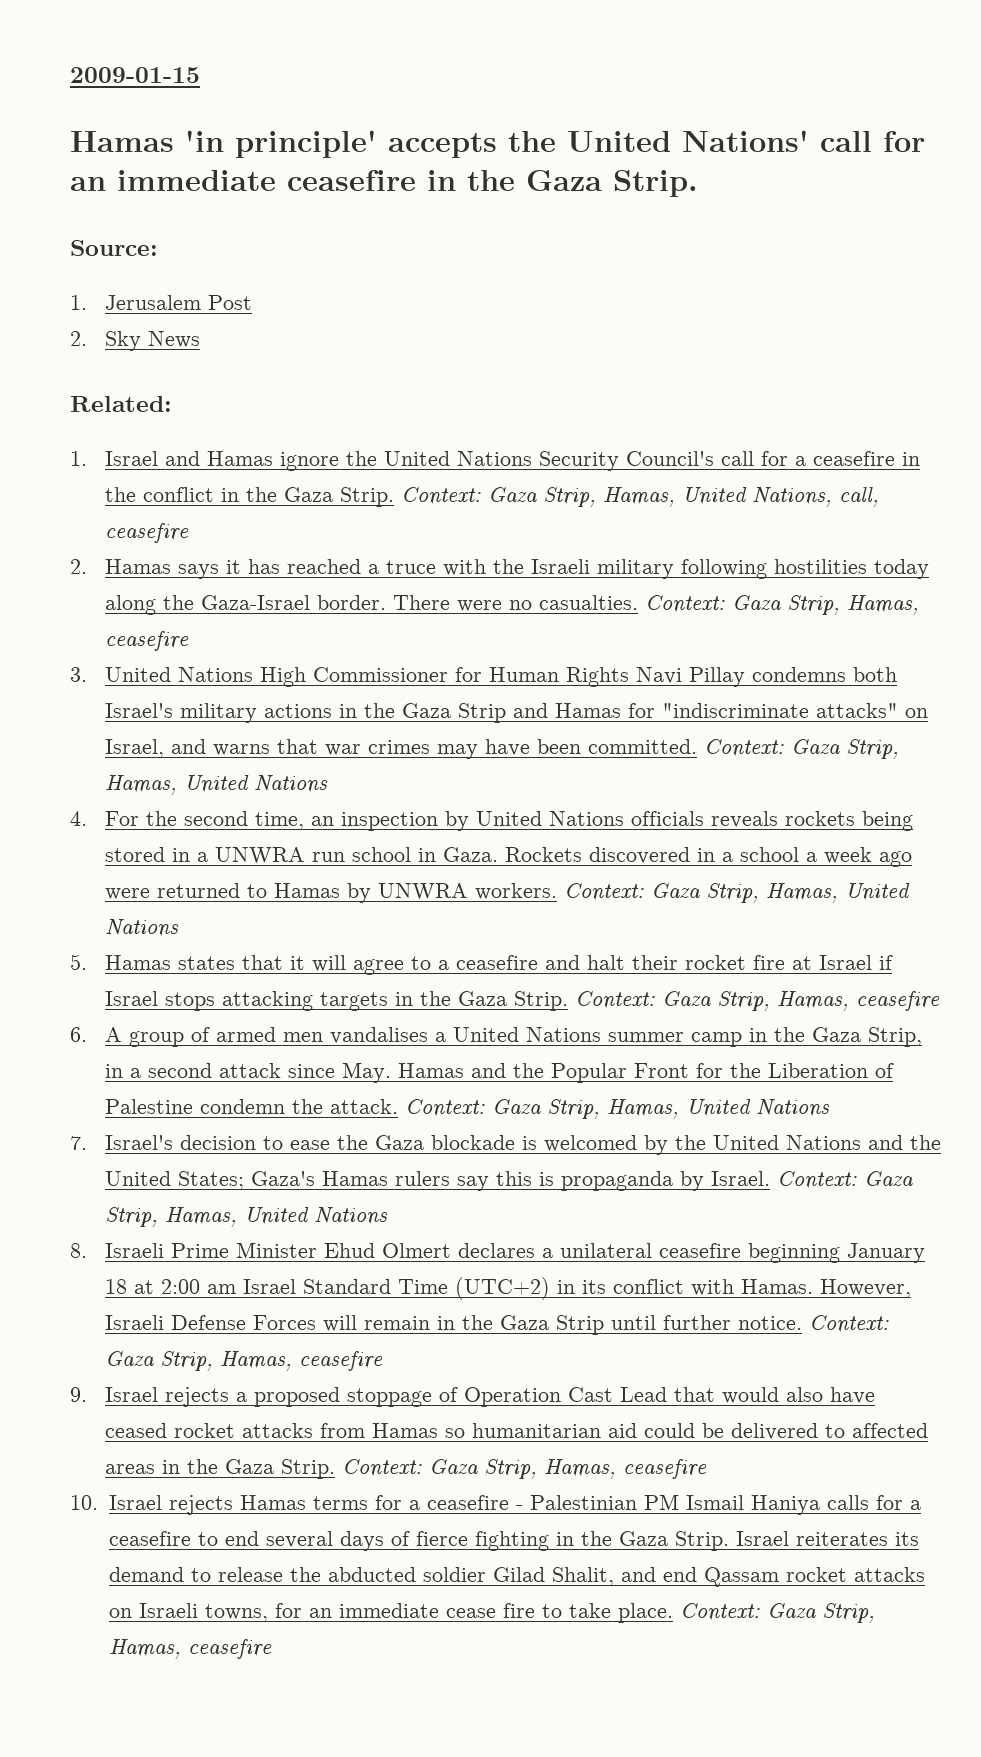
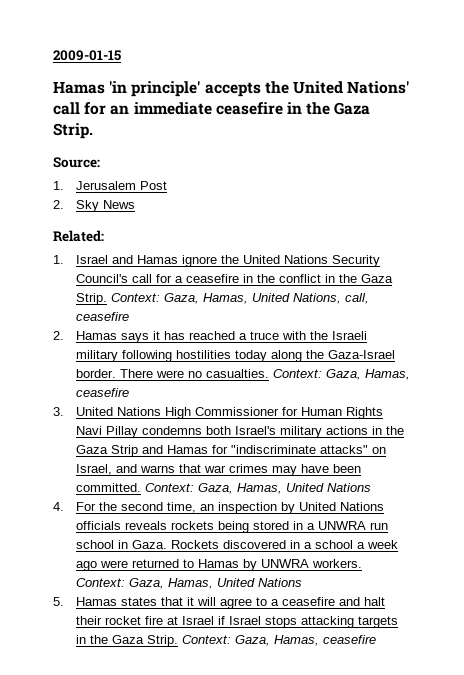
- Context: Gaza Strip, Hamas, United Nations, call, ceasefire
+ Context: Gaza, Hamas, United Nations, call, ceasefire
- There were no casualties. Context: Gaza Strip, Hamas, ceasefire
+ There were no casualties. Context: Gaza, Hamas, ceasefire
- 3. United Nations High Commissioner for Human Rights Navi Pillay condemns both Israel's military actions in the Gaza Strip and Hamas for "indiscriminate attacks" on Israel, and warns that war crimes may have been committed. Context: Gaza Strip, Hamas, United Nations
+ 3. United Nations High Commissioner for Human Rights Navi Pillay condemns both Israel's military actions in the Gaza Strip and Hamas for "indiscriminate attacks" on Israel, and warns that war crimes may have been committed. Context: Gaza, Hamas, United Nations
- Rockets discovered in a school a week ago were returned to Hamas by UNWRA workers. Context: Gaza Strip, Hamas, United Nations
+ Rockets discovered in a school a week ago were returned to Hamas by UNWRA workers. Context: Gaza, Hamas, United Nations
- 5. Hamas states that it will agree to a ceasefire and halt their rocket fire at Israel if Israel stops attacking targets in the Gaza Strip. Context: Gaza Strip, Hamas, ceasefire
- 6. A group of armed men vandalises a United Nations summer camp in the Gaza Strip, in a second attack since May. Hamas and the Popular Front for the Liberation of Palestine condemn the attack. Context: Gaza Strip, Hamas, United Nations
- 7. Israel's decision to ease the Gaza blockade is welcomed by the United Nations and the United States; Gaza's Hamas rulers say this is propaganda by Israel. Context: Gaza Strip, Hamas, United Nations
- 8. Israeli Prime Minister Ehud Olmert declares a unilateral ceasefire beginning January 18 at 2:00 am Israel Standard Time (UTC+2) in its conflict with Hamas. However, Israeli Defense Forces will remain in the Gaza Strip until further notice. Context: Gaza Strip, Hamas, ceasefire
- 9. Israel rejects a proposed stoppage of Operation Cast Lead that would also have ceased rocket attacks from Hamas so humanitarian aid could be delivered to affected areas in the Gaza Strip. Context: Gaza Strip, Hamas, ceasefire
- 10. Israel rejects Hamas terms for a ceasefire - Palestinian PM Ismail Haniya calls for a ceasefire to end several days of fierce fighting in the Gaza Strip. Israel reiterates its demand to release the abducted soldier Gilad Shalit, and end Qassam rocket attacks on Israeli towns, for an immediate cease fire to take place. Context: Gaza Strip, Hamas, ceasefire
+ 5. Hamas states that it will agree to a ceasefire and halt their rocket fire at Israel if Israel stops attacking targets in the Gaza Strip. Context: Gaza, Hamas, ceasefire

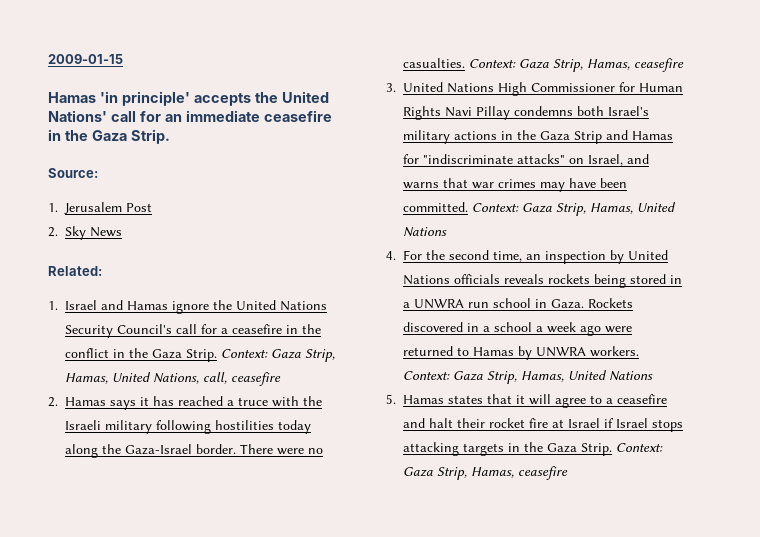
- Context: Gaza, Hamas, United Nations, call, ceasefire
+ Context: Gaza Strip, Hamas, United Nations, call, ceasefire
- There were no casualties. Context: Gaza, Hamas, ceasefire
+ There were no casualties. Context: Gaza Strip, Hamas, ceasefire
- 3. United Nations High Commissioner for Human Rights Navi Pillay condemns both Israel's military actions in the Gaza Strip and Hamas for "indiscriminate attacks" on Israel, and warns that war crimes may have been committed. Context: Gaza, Hamas, United Nations
+ 3. United Nations High Commissioner for Human Rights Navi Pillay condemns both Israel's military actions in the Gaza Strip and Hamas for "indiscriminate attacks" on Israel, and warns that war crimes may have been committed. Context: Gaza Strip, Hamas, United Nations
- Rockets discovered in a school a week ago were returned to Hamas by UNWRA workers. Context: Gaza, Hamas, United Nations
+ Rockets discovered in a school a week ago were returned to Hamas by UNWRA workers. Context: Gaza Strip, Hamas, United Nations
- 5. Hamas states that it will agree to a ceasefire and halt their rocket fire at Israel if Israel stops attacking targets in the Gaza Strip. Context: Gaza, Hamas, ceasefire
+ 5. Hamas states that it will agree to a ceasefire and halt their rocket fire at Israel if Israel stops attacking targets in the Gaza Strip. Context: Gaza Strip, Hamas, ceasefire

